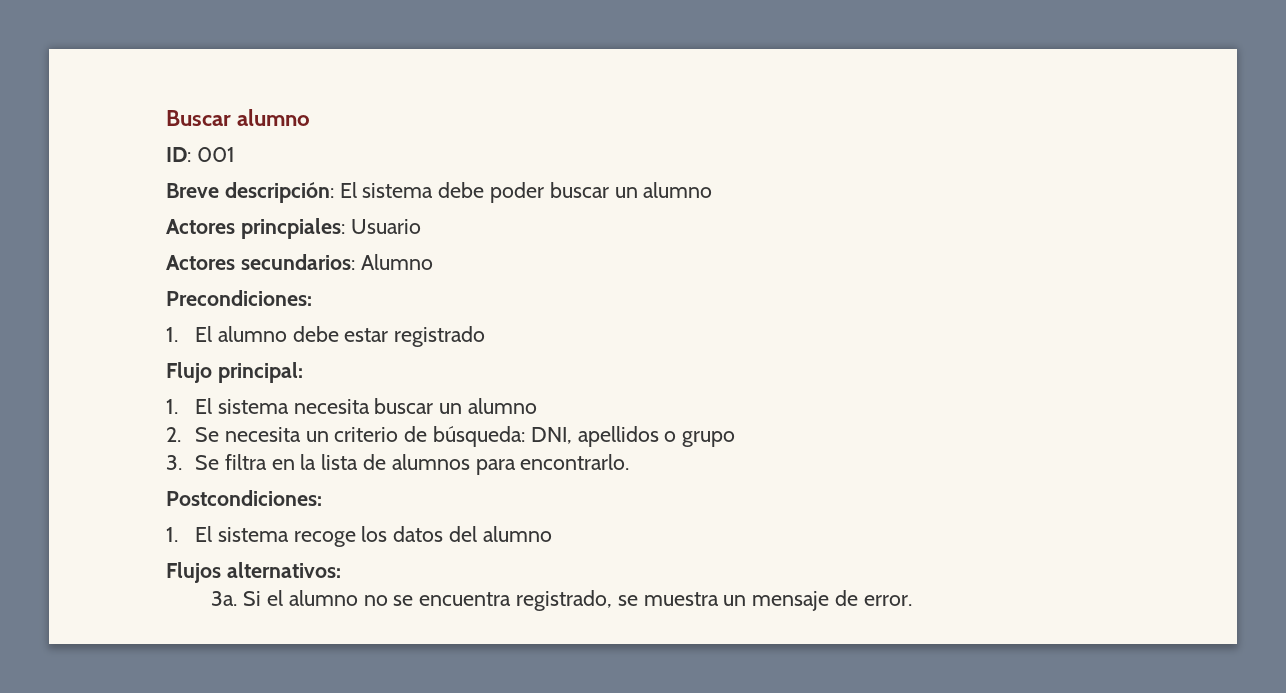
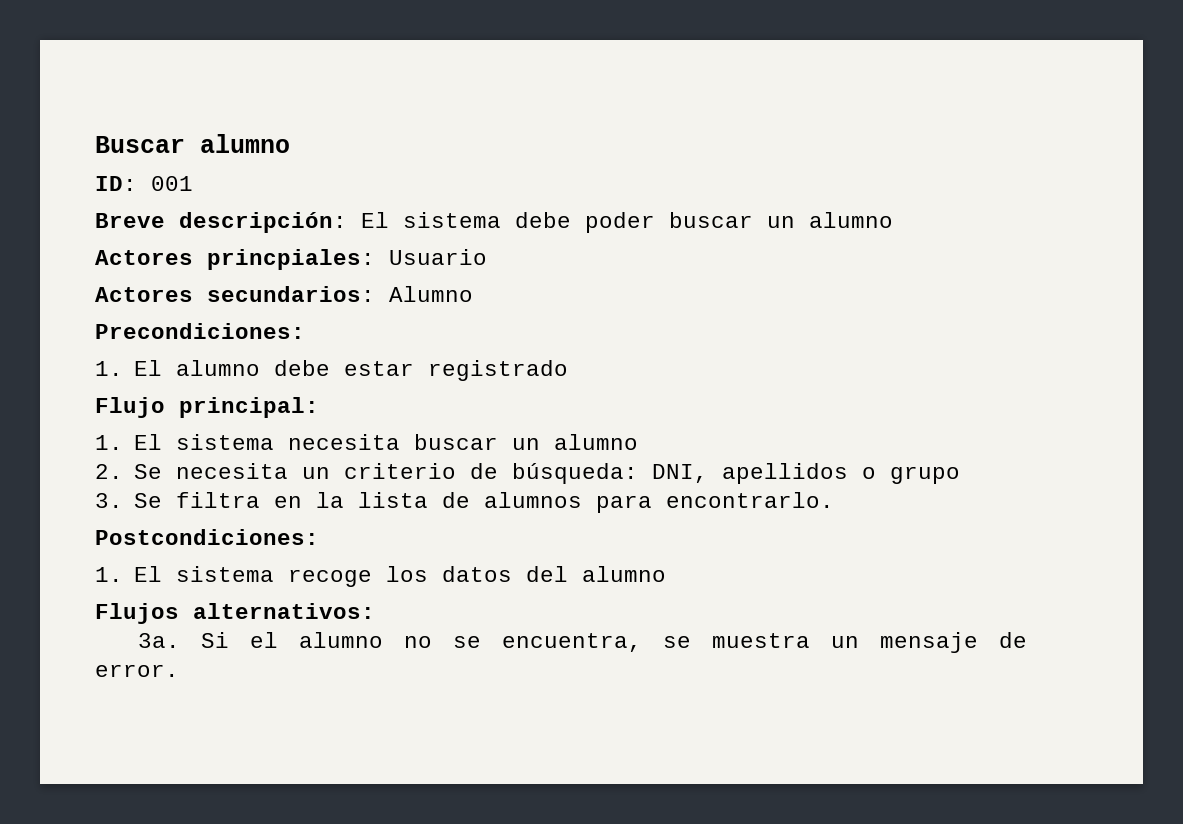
- Si el alumno no se encuentra registrado, se muestra un mensaje de error.
+ Si el alumno no se encuentra, se muestra un mensaje de error.

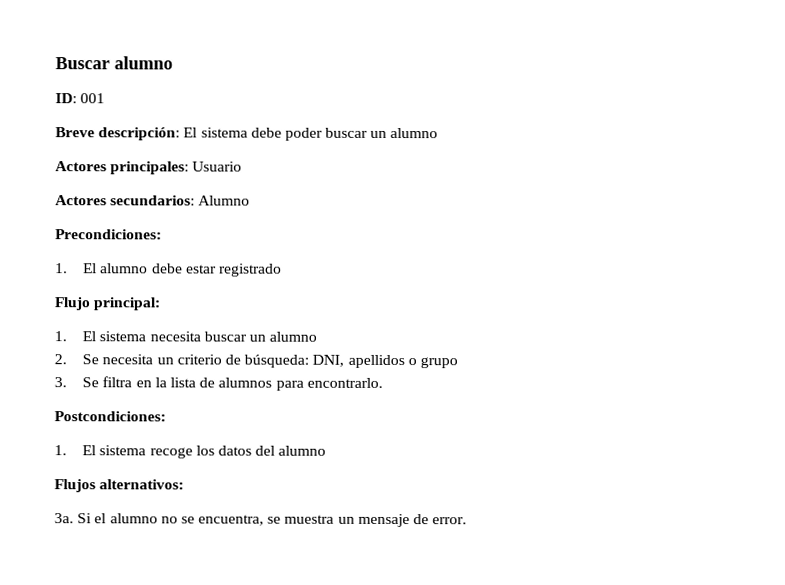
- Actores princpiales: Usuario
+ Actores principales: Usuario

